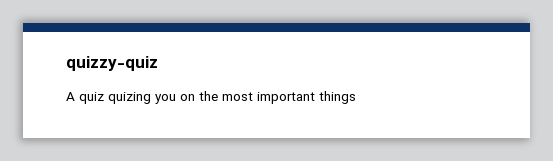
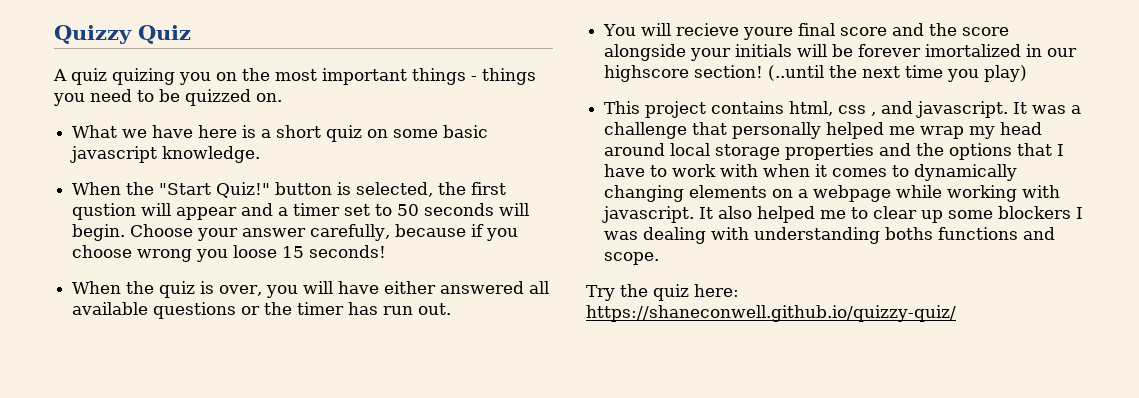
- quizzy-quiz
+ Quizzy Quiz
- A quiz quizing you on the most important things
+ A quiz quizing you on the most important things - things you need to be quizzed on.
+ What we have here is a short quiz on some basic javascript knowledge.
+ When the "Start Quiz!" button is selected, the first qustion will appear and a timer set to 50 seconds will begin. Choose your answer carefully, because if you choose wrong you loose 15 seconds!
+ When the quiz is over, you will have either answered all available questions or the timer has run out.
+ You will recieve youre final score and the score alongside your initials will be forever imortalized in our highscore section! (..until the next time you play)
+ This project contains html, css , and javascript. It was a challenge that personally helped me wrap my head around local storage properties and the options that I have to work with when it comes to dynamically changing elements on a webpage while working with javascript. It also helped me to clear up some blockers I was dealing with understanding boths functions and scope.
+ Try the quiz here: https://shaneconwell.github.io/quizzy-quiz/

